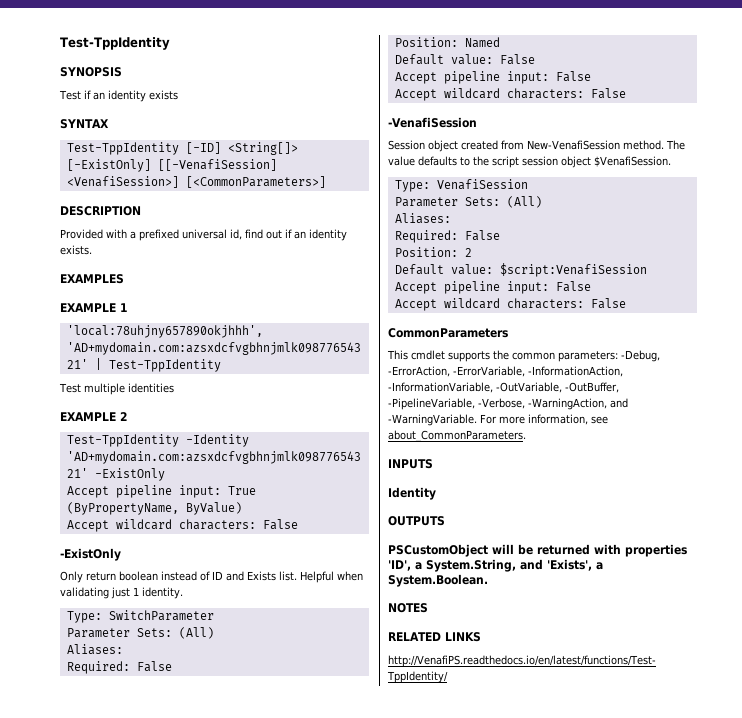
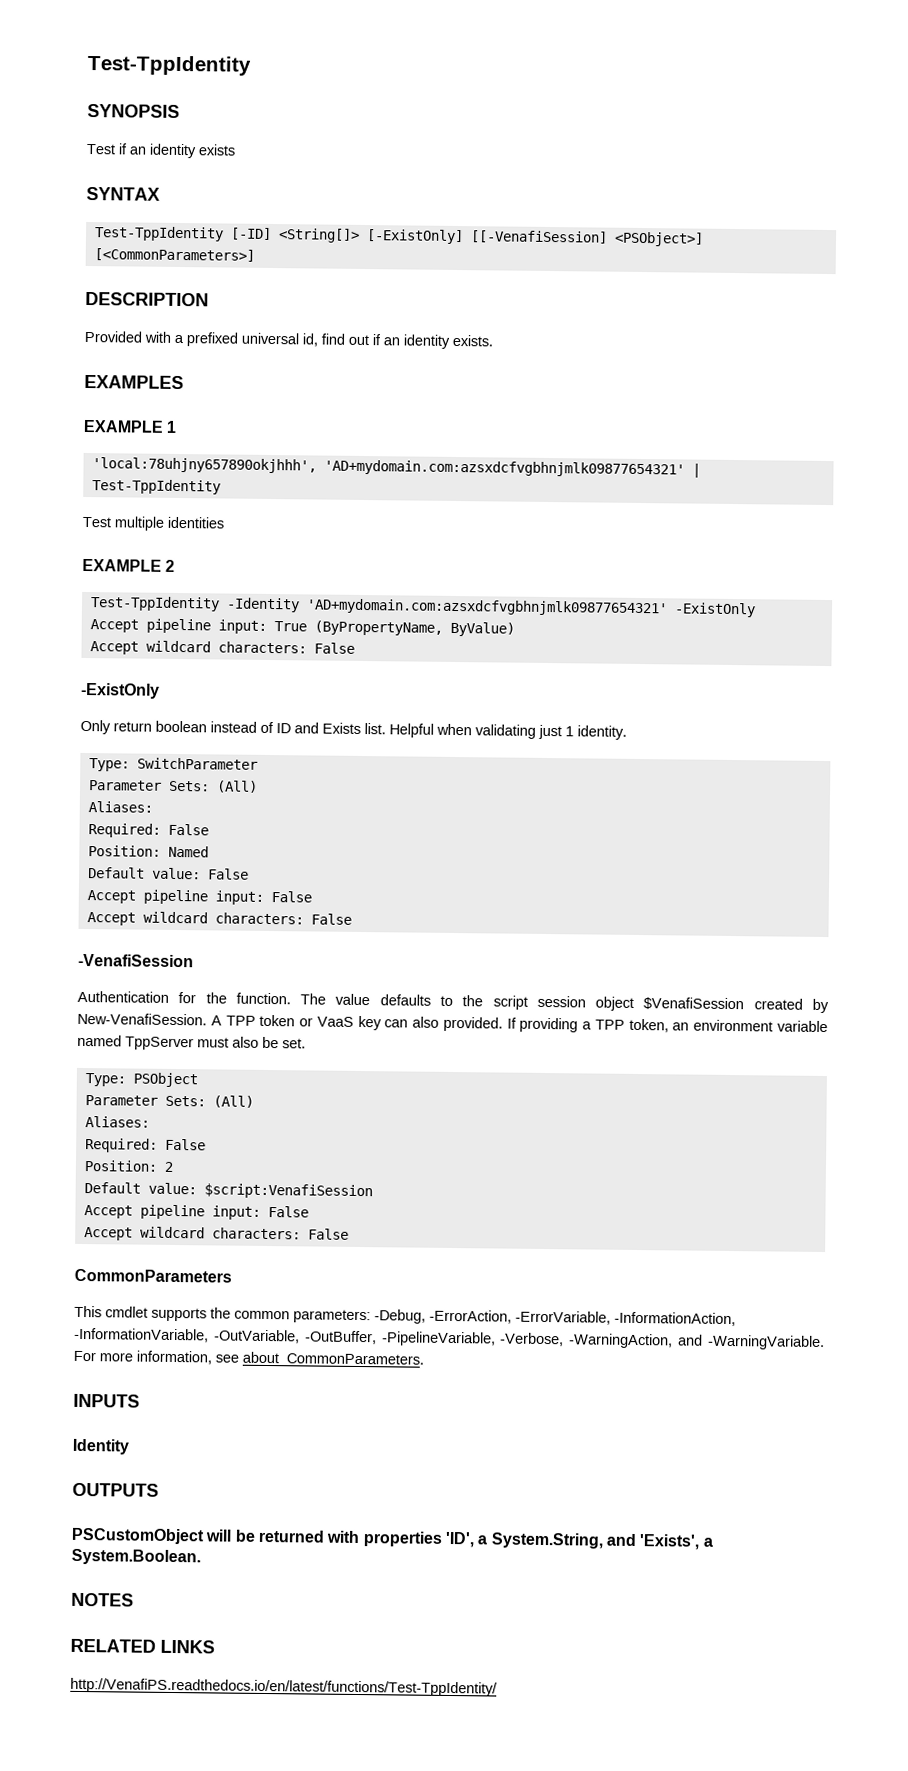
- Test-TppIdentity [-ID] <String[]> [-ExistOnly] [[-VenafiSession] <VenafiSession>] [<CommonParameters>]
+ Test-TppIdentity [-ID] <String[]> [-ExistOnly] [[-VenafiSession] <PSObject>] [<CommonParameters>]
- Session object created from New-VenafiSession method.
+ Authentication for the function.
- The value defaults to the script session object $VenafiSession.
- Type: VenafiSession
+ The value defaults to the script session object $VenafiSession created by New-VenafiSession. A TPP token or VaaS key can also provided. If providing a TPP token, an environment variable named TppServer must also be set.
+ Type: PSObject

